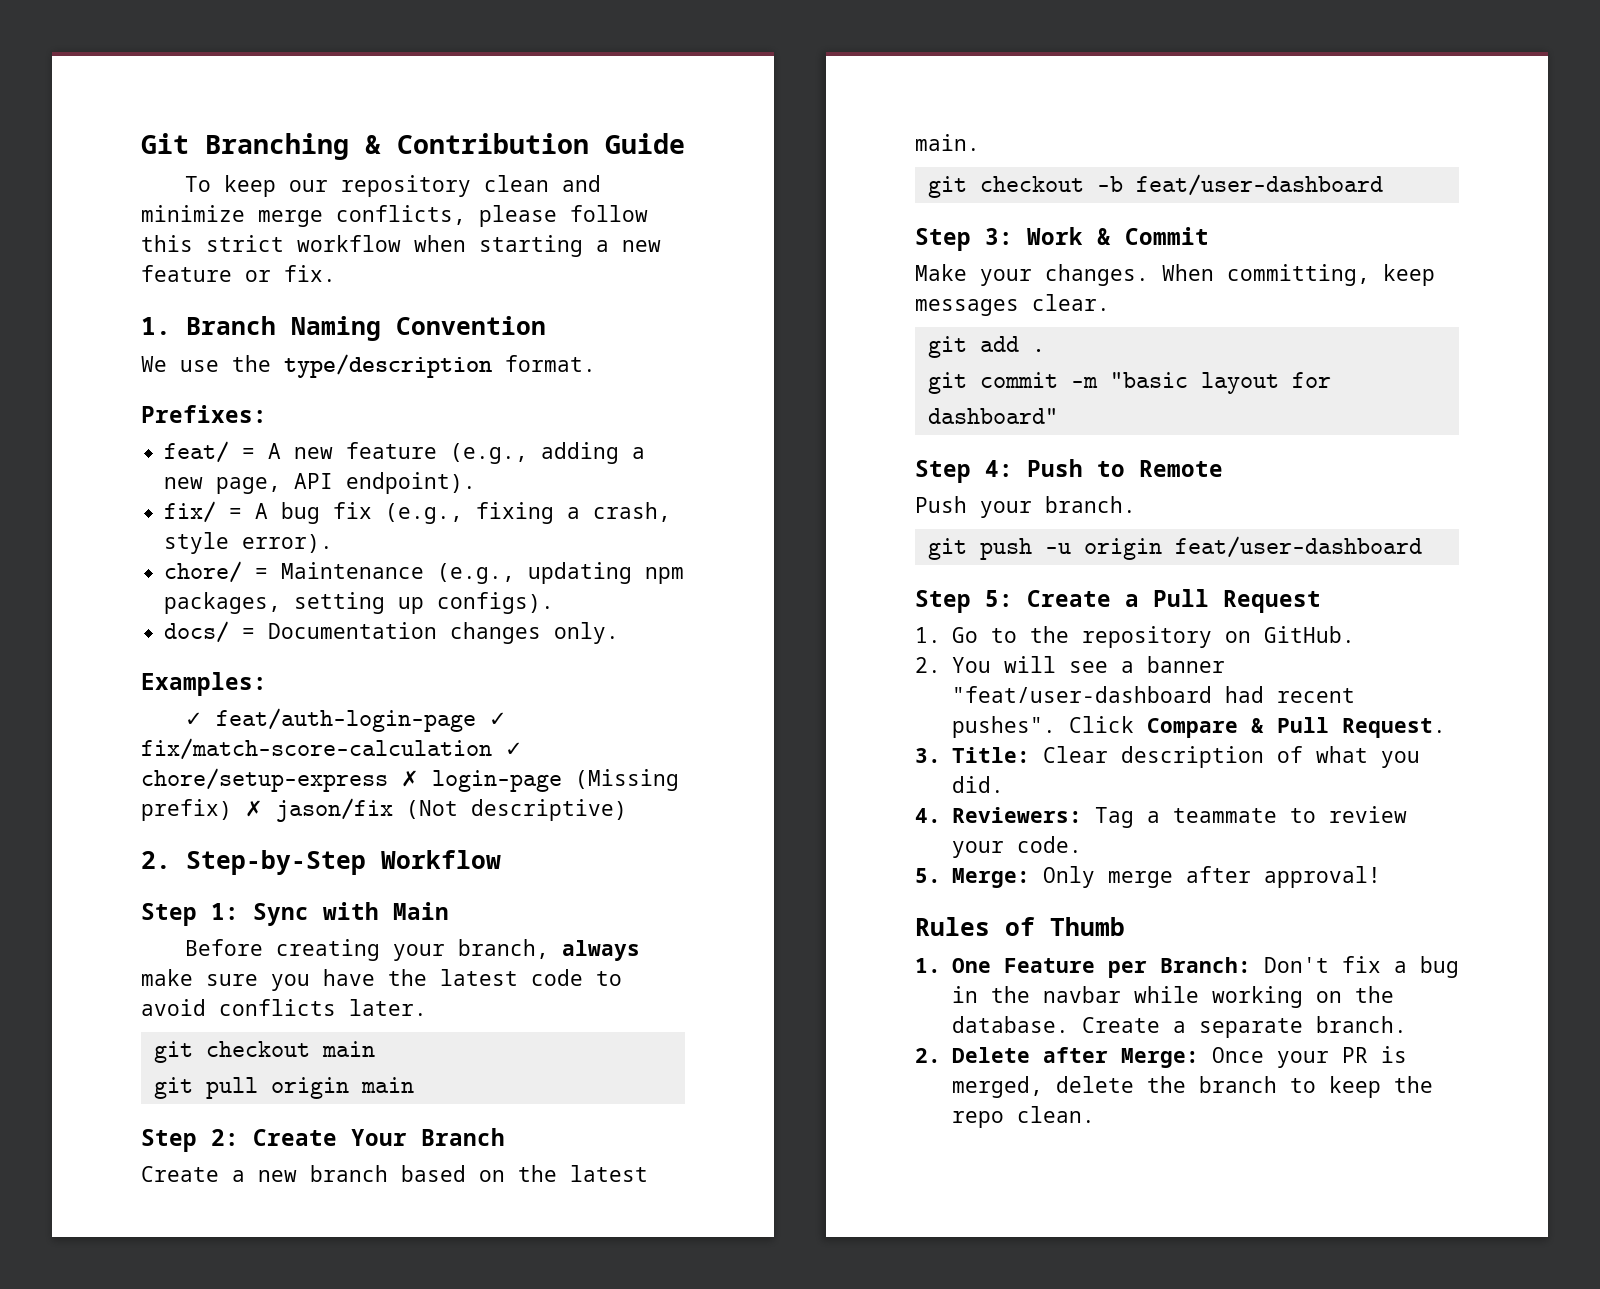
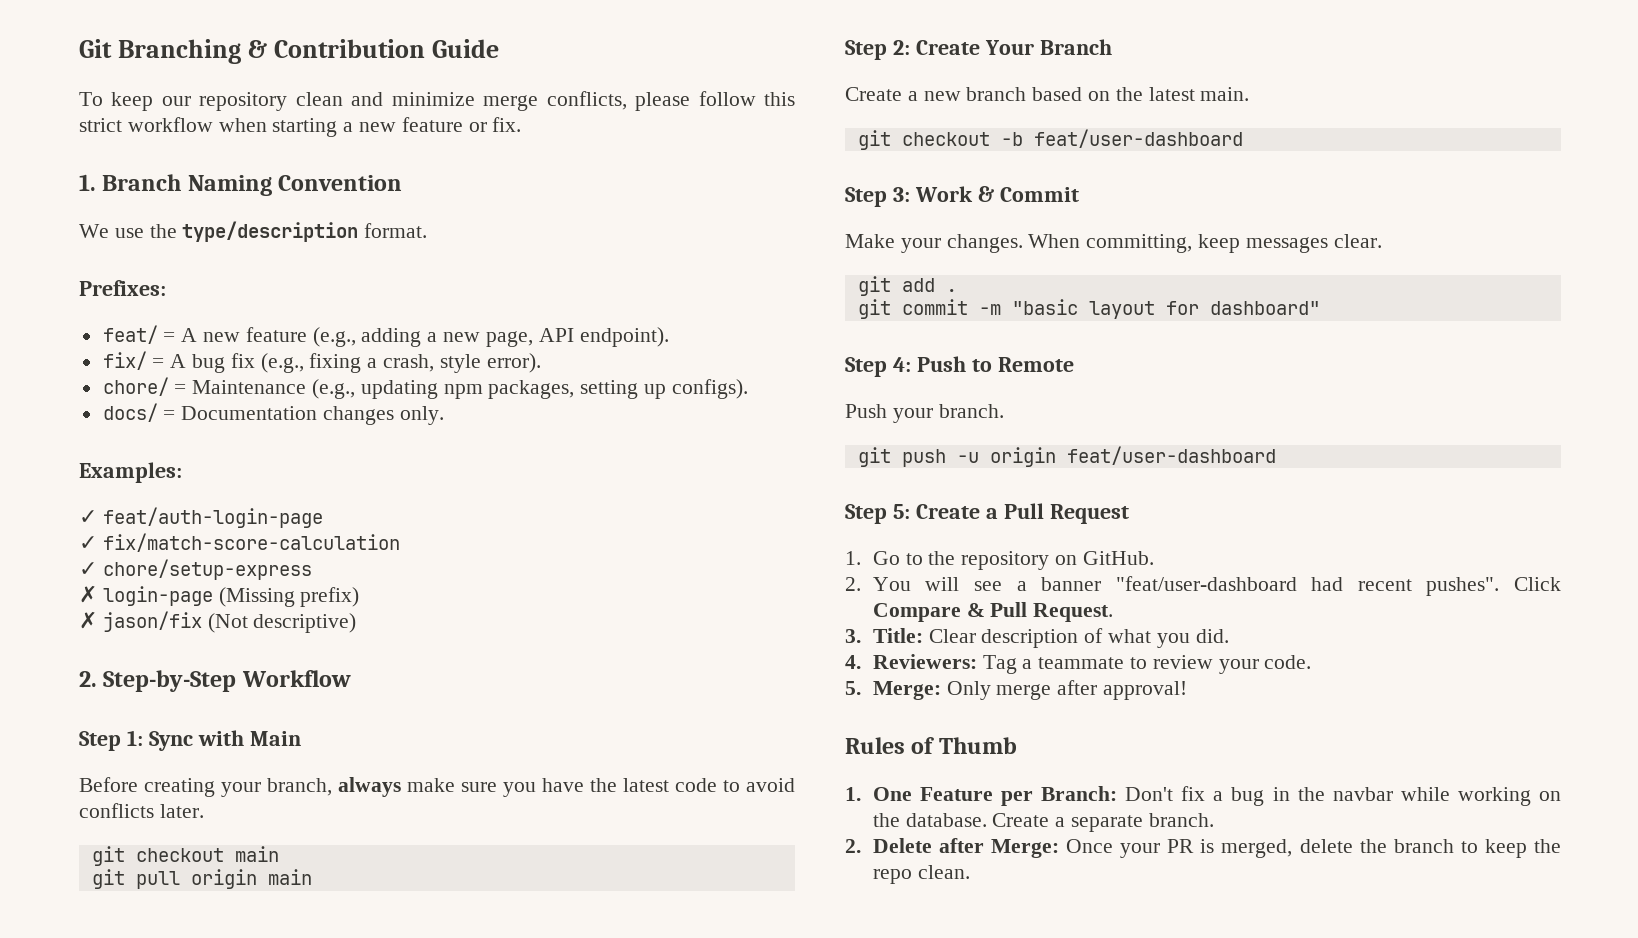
- ✓ feat/auth-login-page ✓ fix/match-score-calculation ✓ chore/setup-express ✗ login-page (Missing prefix) ✗ jason/fix (Not descriptive)
+ ✓ feat/auth-login-page
+ ✓ fix/match-score-calculation
+ ✓ chore/setup-express
+ ✗ login-page (Missing prefix)
+ ✗ jason/fix (Not descriptive)

